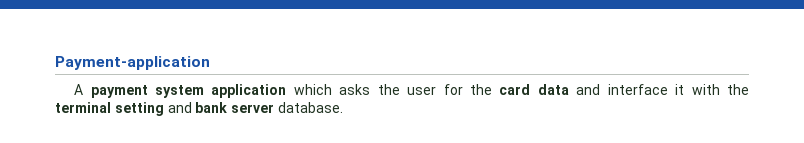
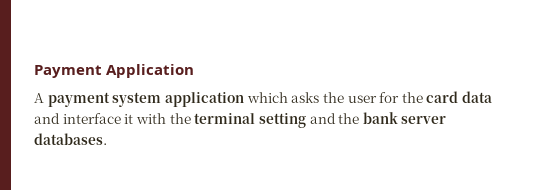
- Payment-application
+ Payment Application
- A payment system application which asks the user for the card data and interface it with the terminal setting and bank server database.
+ A payment system application which asks the user for the card data and interface it with the terminal setting and the bank server databases.

